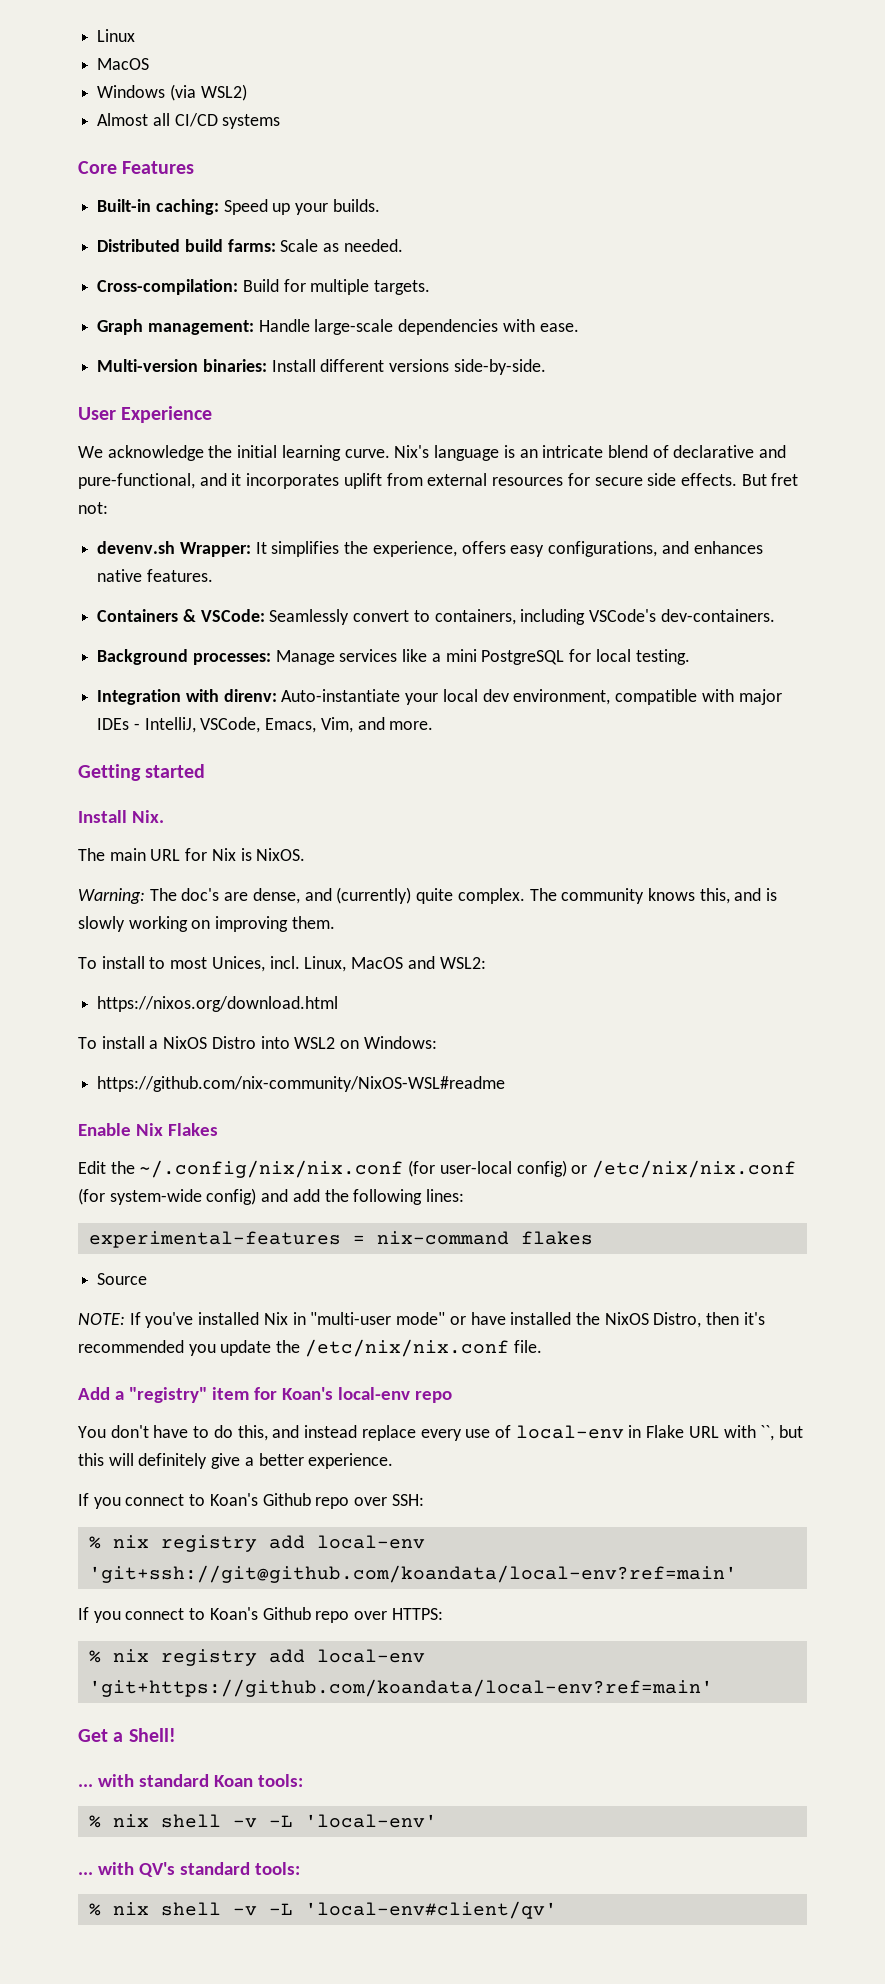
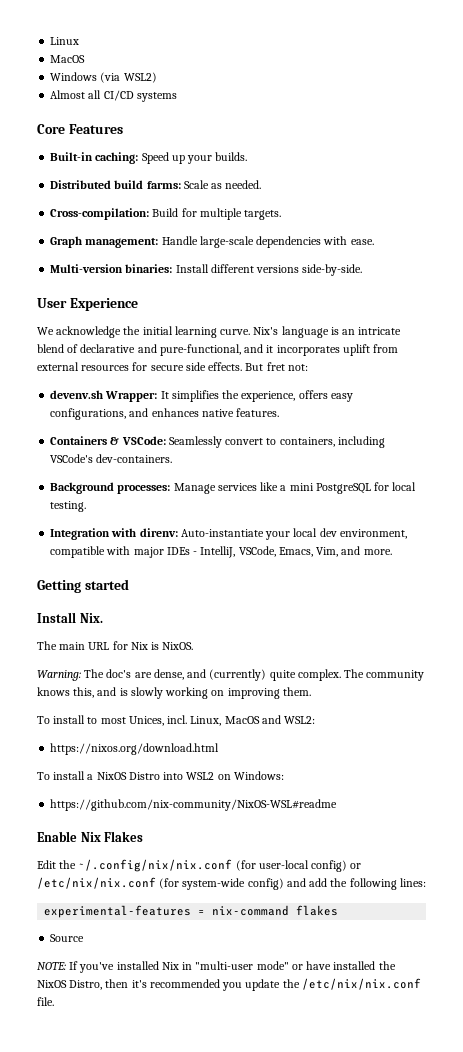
- Add a "registry" item for Koan's local-env repo
- You don't have to do this, and instead replace every use of local-env in Flake URL with ``, but this will definitely give a better experience.
- If you connect to Koan's Github repo over SSH:
- % nix registry add local-env 'git+ssh://git@github.com/koandata/local-env?ref=main'
- If you connect to Koan's Github repo over HTTPS:
- % nix registry add local-env 'git+https://github.com/koandata/local-env?ref=main'
- Get a Shell!
- ... with standard Koan tools:
- % nix shell -v -L 'local-env'
- ... with QV's standard tools:
- % nix shell -v -L 'local-env#client/qv'

